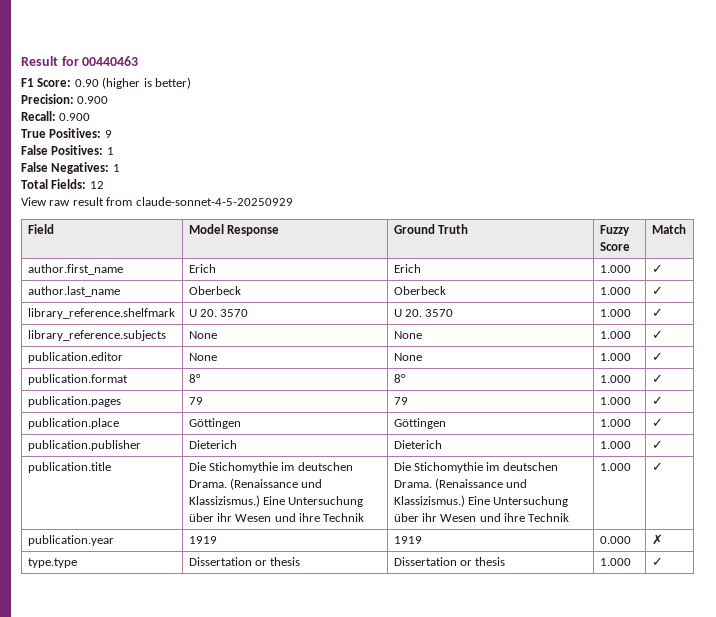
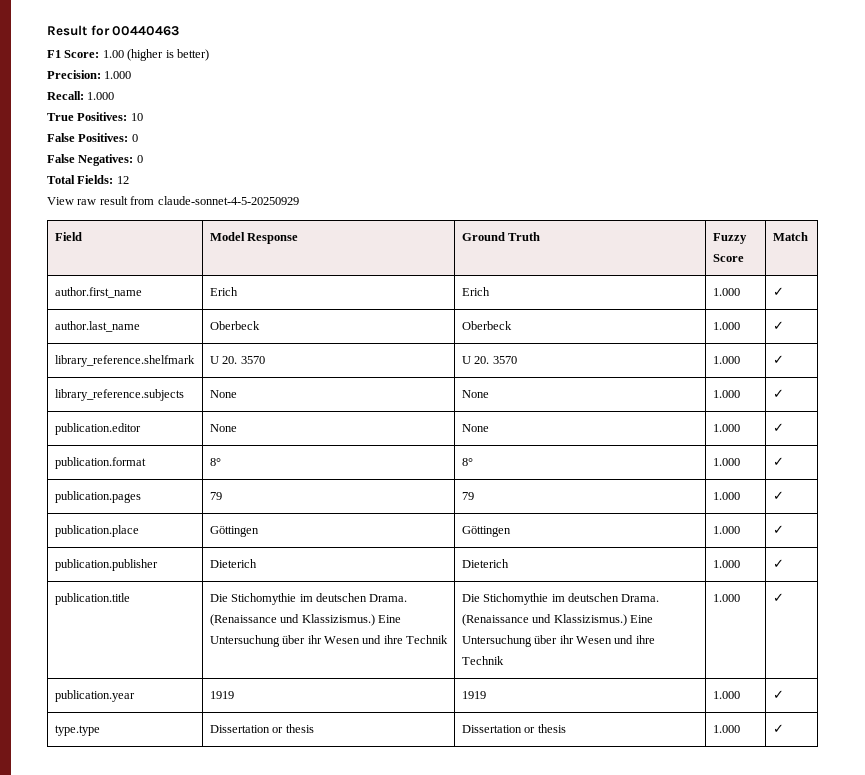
- F1 Score: 0.90 (higher is better)
+ F1 Score: 1.00 (higher is better)
- Precision: 0.900
+ Precision: 1.000
- Recall: 0.900
+ Recall: 1.000
- True Positives: 9
+ True Positives: 10
- False Positives: 1
+ False Positives: 0
- False Negatives: 1
+ False Negatives: 0
- publication.year | 1919 | 1919 | 0.000 | ✗
+ publication.year | 1919 | 1919 | 1.000 | ✓

